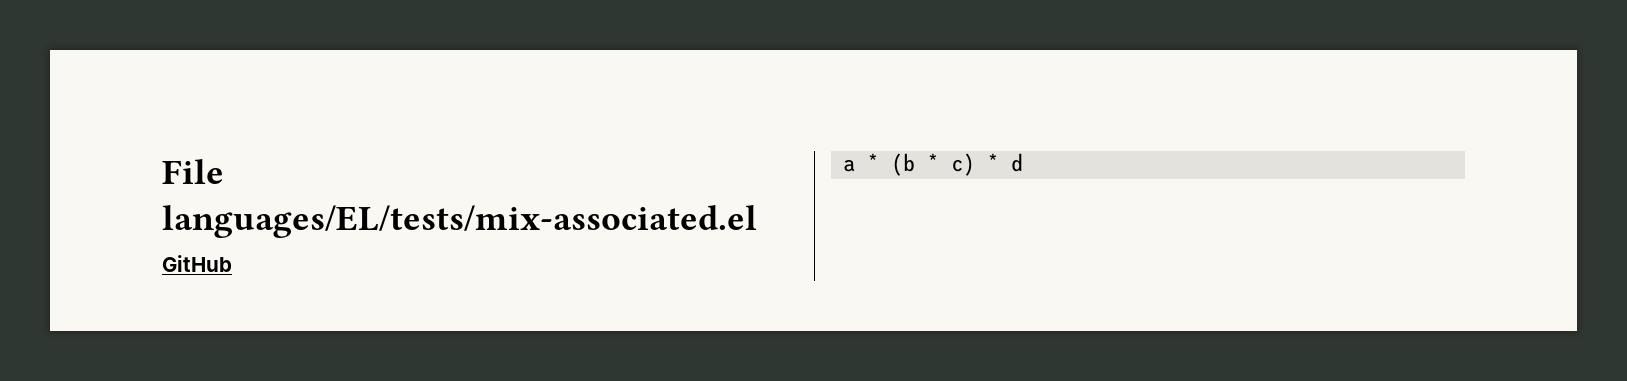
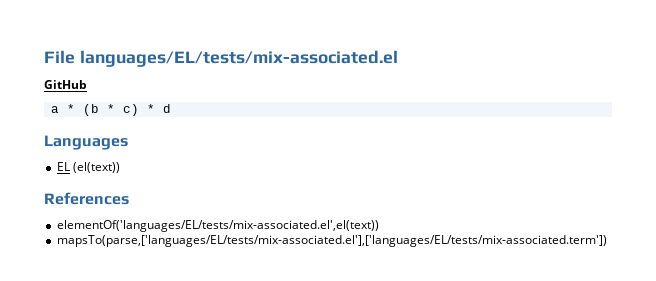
+ Languages
+ EL (el(text))
+ References
+ elementOf('languages/EL/tests/mix-associated.el',el(text))
+ mapsTo(parse,['languages/EL/tests/mix-associated.el'],['languages/EL/tests/mix-associated.term'])

